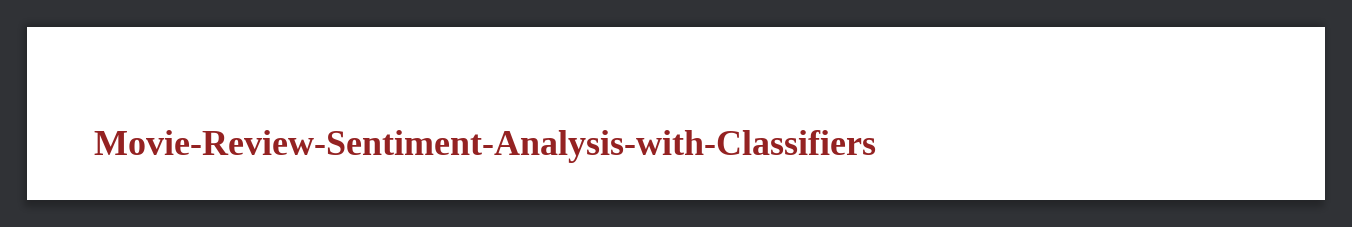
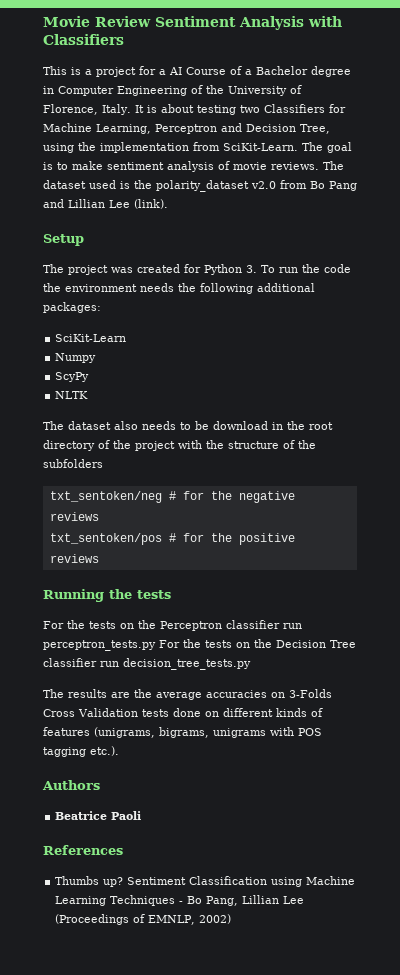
- Movie-Review-Sentiment-Analysis-with-Classifiers
+ Movie Review Sentiment Analysis with Classifiers
+ This is a project for a AI Course of a Bachelor degree in Computer Engineering of the University of Florence, Italy. It is about testing two Classifiers for Machine Learning, Perceptron and Decision Tree, using the implementation from SciKit-Learn. The goal is to make sentiment analysis of movie reviews. The dataset used is the polarity_dataset v2.0 from Bo Pang and Lillian Lee (link).
+ Setup
+ The project was created for Python 3. To run the code the environment needs the following additional packages:
+ SciKit-Learn
+ Numpy
+ ScyPy
+ NLTK
+ The dataset also needs to be download in the root directory of the project with the structure of the subfolders
+ txt_sentoken/neg # for the negative reviews
+ txt_sentoken/pos # for the positive reviews
+ Running the tests
+ For the tests on the Perceptron classifier run perceptron_tests.py For the tests on the Decision Tree classifier run decision_tree_tests.py
+ The results are the average accuracies on 3-Folds Cross Validation tests done on different kinds of features (unigrams, bigrams, unigrams with POS tagging etc.).
+ Authors
+ Beatrice Paoli
+ References
+ Thumbs up? Sentiment Classification using Machine Learning Techniques - Bo Pang, Lillian Lee (Proceedings of EMNLP, 2002)

